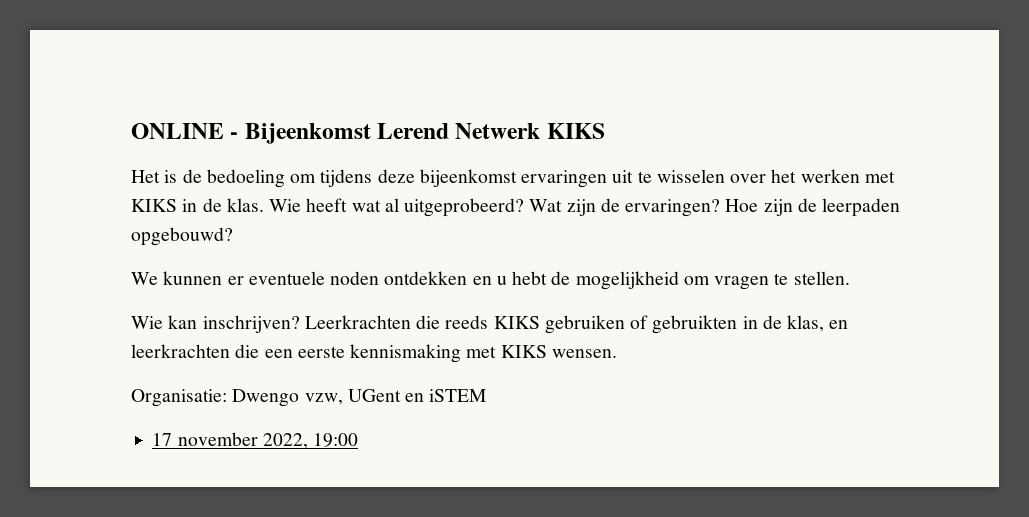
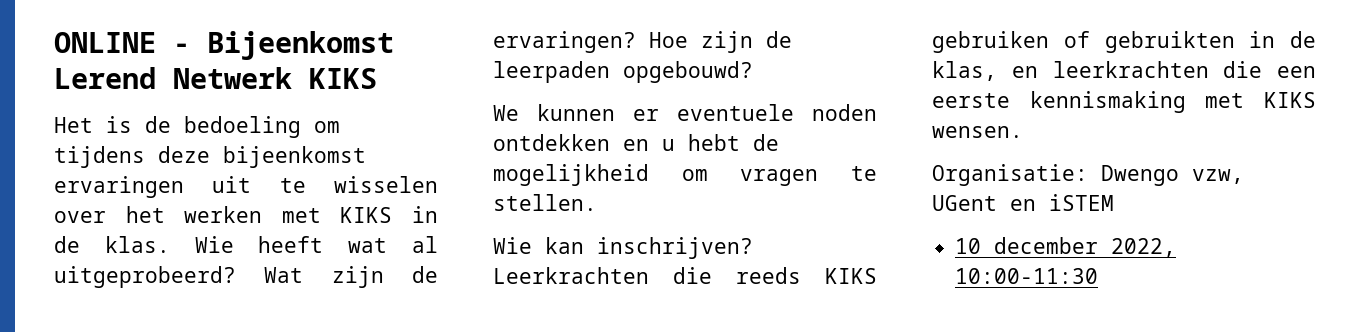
- 17 november 2022, 19:00
+ 10 december 2022, 10:00-11:30

